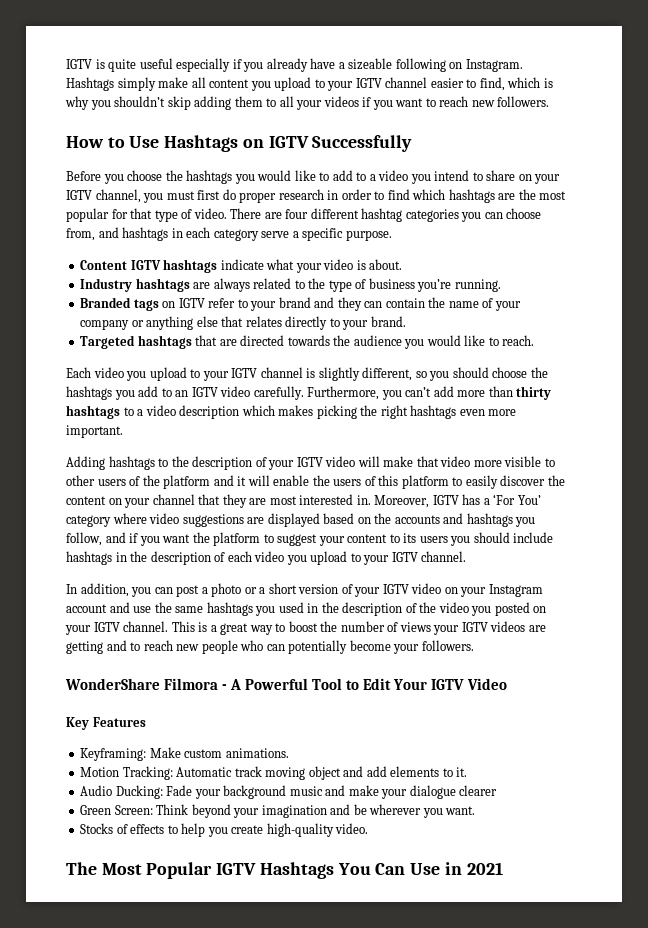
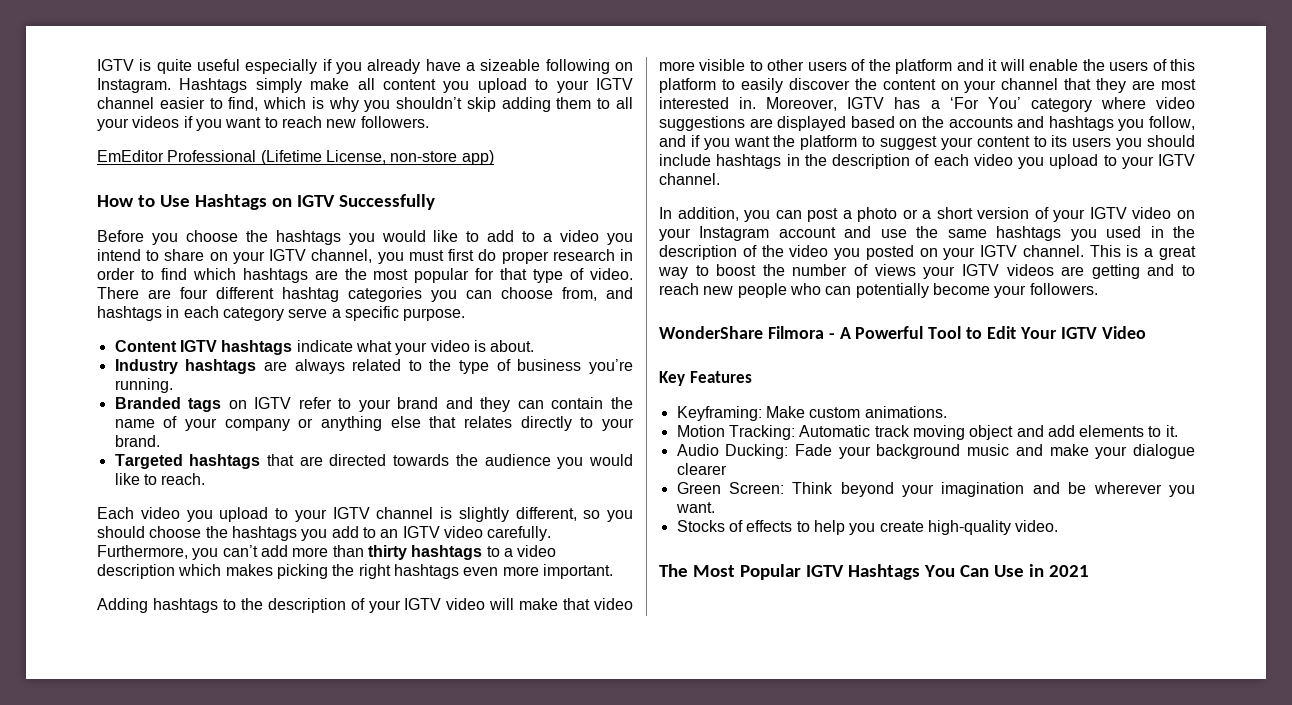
+ EmEditor Professional (Lifetime License, non-store app)

